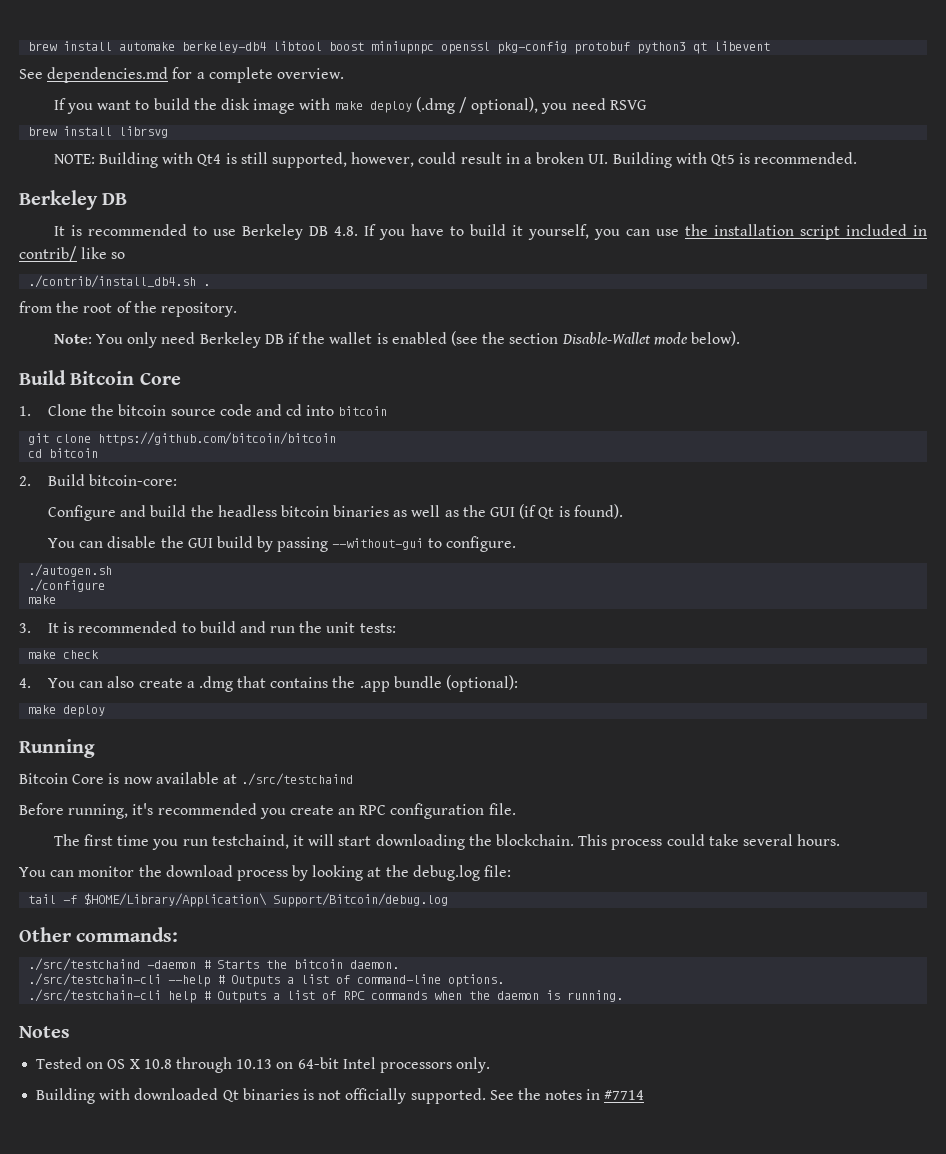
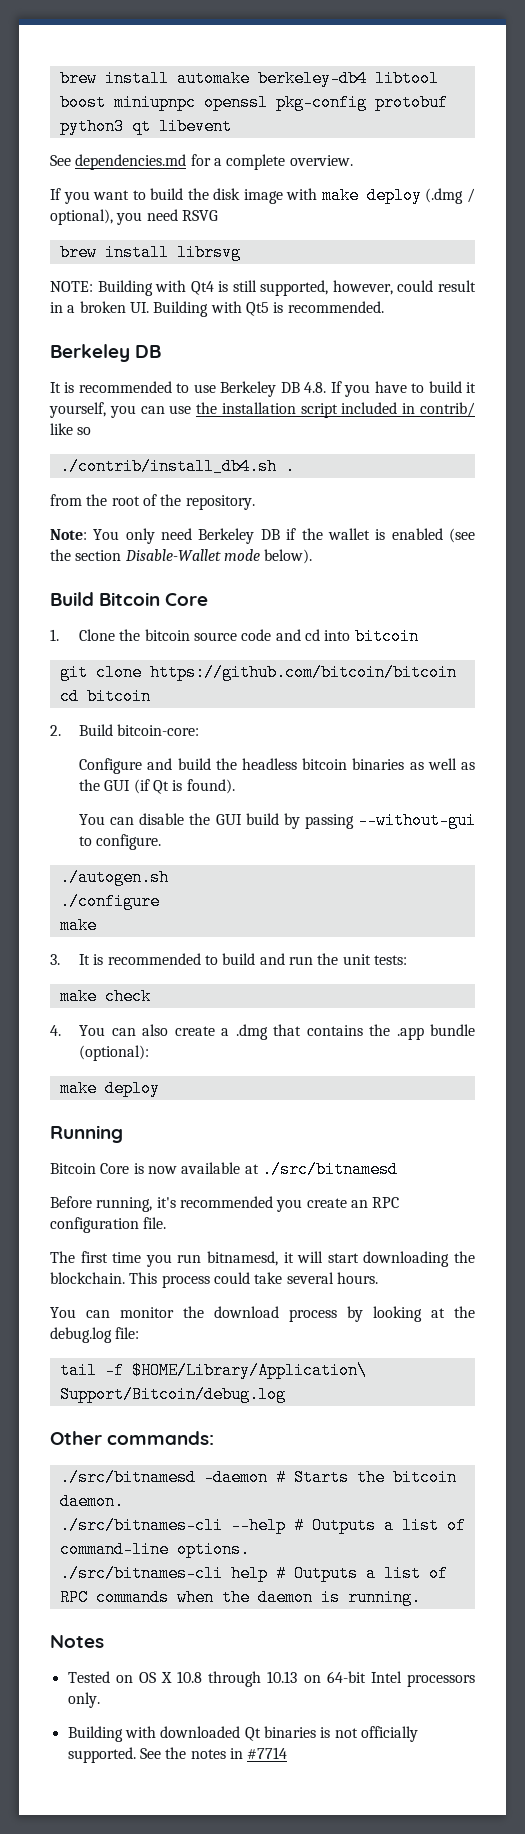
- Bitcoin Core is now available at ./src/testchaind
+ Bitcoin Core is now available at ./src/bitnamesd
- The first time you run testchaind, it will start downloading the blockchain.
+ The first time you run bitnamesd, it will start downloading the blockchain.
- ./src/testchaind -daemon # Starts the bitcoin daemon.
+ ./src/bitnamesd -daemon # Starts the bitcoin daemon.
- ./src/testchain-cli --help # Outputs a list of command-line options.
+ ./src/bitnames-cli --help # Outputs a list of command-line options.
- ./src/testchain-cli help # Outputs a list of RPC commands when the daemon is running.
+ ./src/bitnames-cli help # Outputs a list of RPC commands when the daemon is running.

